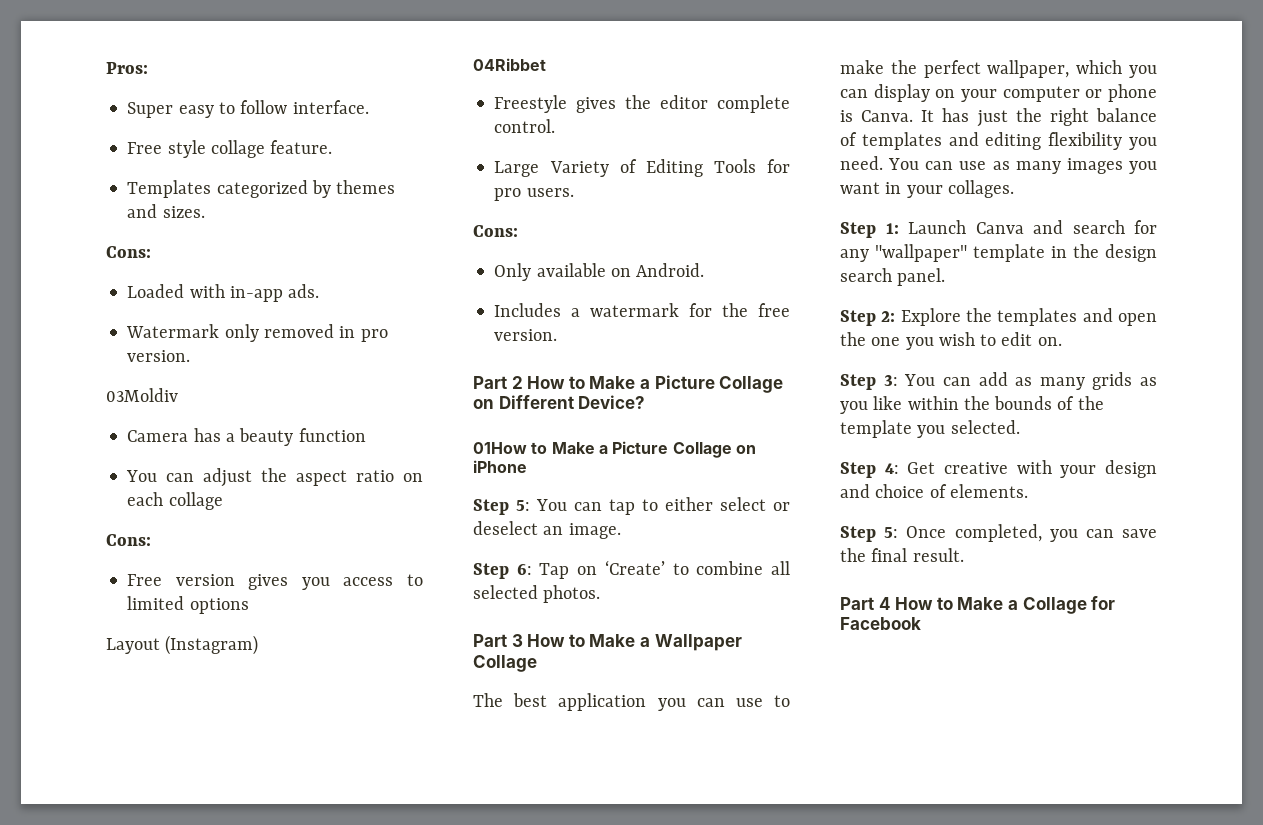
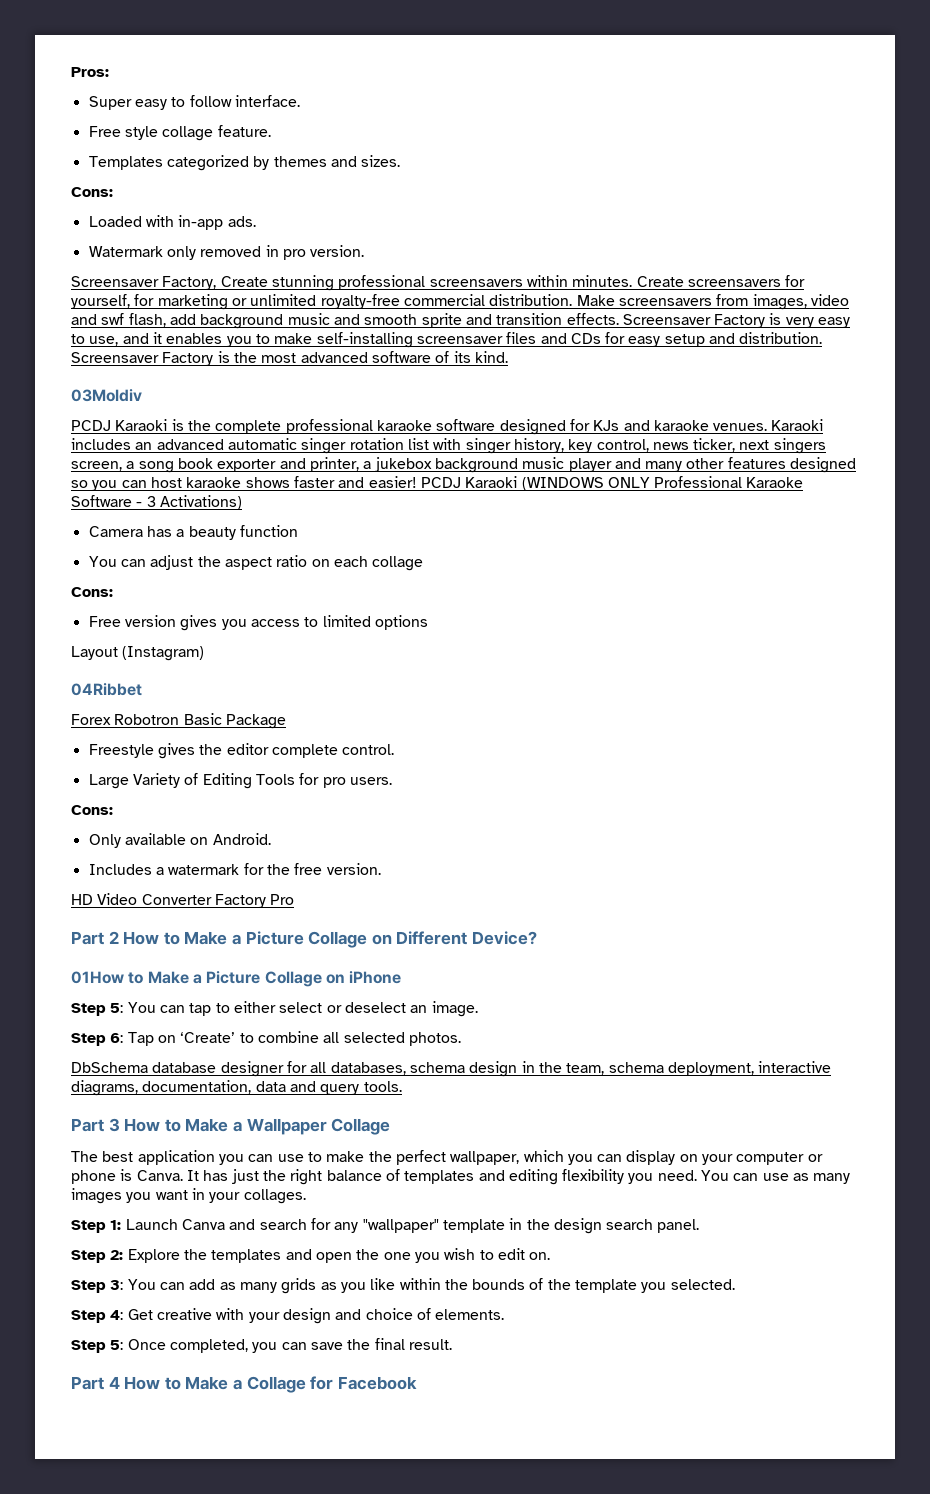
+ Screensaver Factory, Create stunning professional screensavers within minutes. Create screensavers for yourself, for marketing or unlimited royalty-free commercial distribution. Make screensavers from images, video and swf flash, add background music and smooth sprite and transition effects. Screensaver Factory is very easy to use, and it enables you to make self-installing screensaver files and CDs for easy setup and distribution. Screensaver Factory is the most advanced software of its kind.
  03Moldiv
+ PCDJ Karaoki is the complete professional karaoke software designed for KJs and karaoke venues. Karaoki includes an advanced automatic singer rotation list with singer history, key control, news ticker, next singers screen, a song book exporter and printer, a jukebox background music player and many other features designed so you can host karaoke shows faster and easier! PCDJ Karaoki (WINDOWS ONLY Professional Karaoke Software - 3 Activations)
+ Forex Robotron Basic Package
+ HD Video Converter Factory Pro
+ DbSchema database designer for all databases, schema design in the team, schema deployment, interactive diagrams, documentation, data and query tools.

